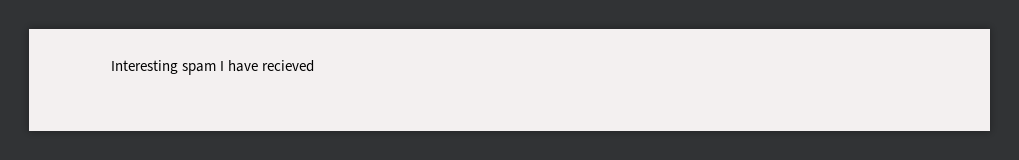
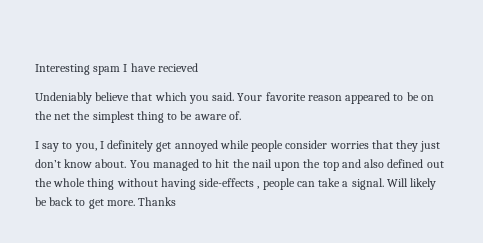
+ Undeniably believe that which you said. Your favorite reason appeared to be on the net the simplest thing to be aware of.
+ I say to you, I definitely get annoyed while people consider worries that they just don’t know about. You managed to hit the nail upon the top and also defined out the whole thing without having side-effects , people can take a signal. Will likely be back to get more. Thanks

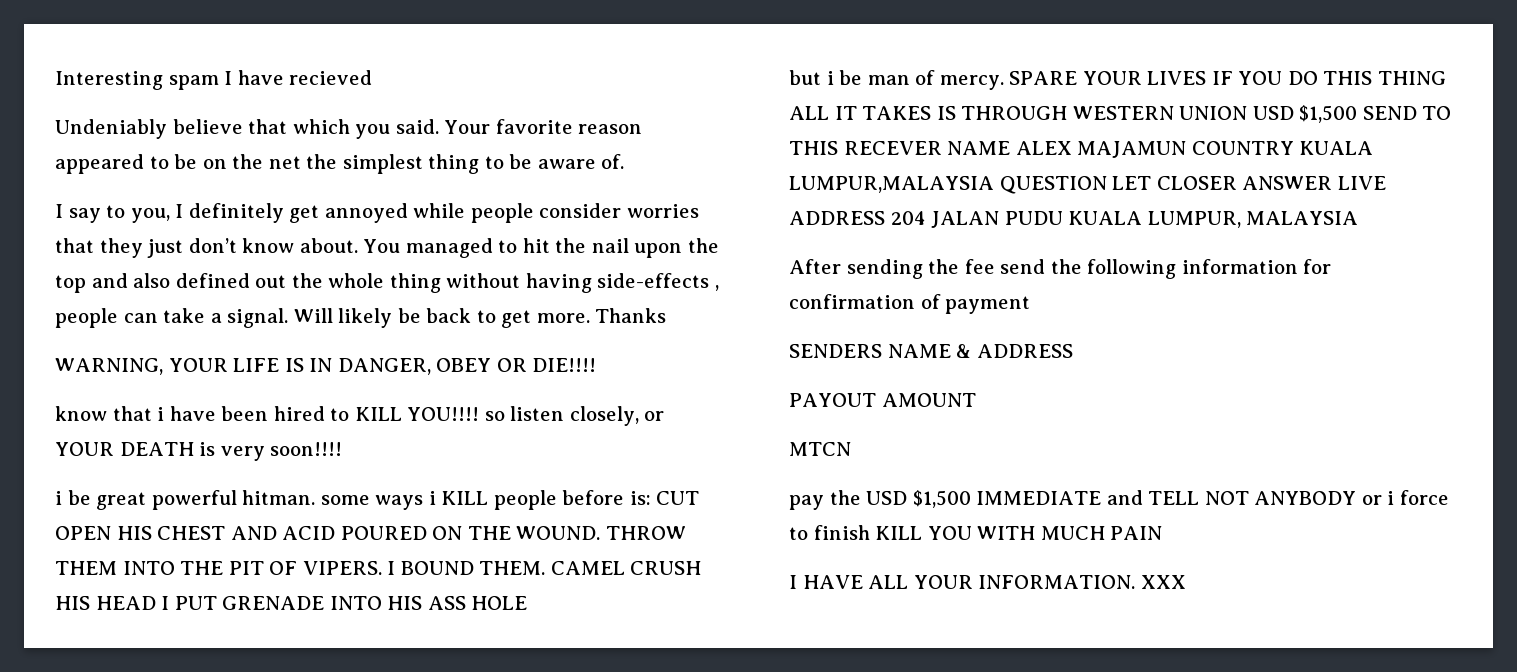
+ WARNING, YOUR LIFE IS IN DANGER, OBEY OR DIE!!!!
+ know that i have been hired to KILL YOU!!!! so listen closely, or YOUR DEATH is very soon!!!!
+ i be great powerful hitman. some ways i KILL people before is: CUT OPEN HIS CHEST AND ACID POURED ON THE WOUND. THROW THEM INTO THE PIT OF VIPERS. I BOUND THEM. CAMEL CRUSH HIS HEAD I PUT GRENADE INTO HIS ASS HOLE
+ but i be man of mercy. SPARE YOUR LIVES IF YOU DO THIS THING ALL IT TAKES IS THROUGH WESTERN UNION USD $1,500 SEND TO THIS RECEVER NAME ALEX MAJAMUN COUNTRY KUALA LUMPUR,MALAYSIA QUESTION LET CLOSER ANSWER LIVE ADDRESS 204 JALAN PUDU KUALA LUMPUR, MALAYSIA
+ After sending the fee send the following information for confirmation of payment
+ SENDERS NAME & ADDRESS
+ PAYOUT AMOUNT
+ MTCN
+ pay the USD $1,500 IMMEDIATE and TELL NOT ANYBODY or i force to finish KILL YOU WITH MUCH PAIN
+ I HAVE ALL YOUR INFORMATION. XXX

